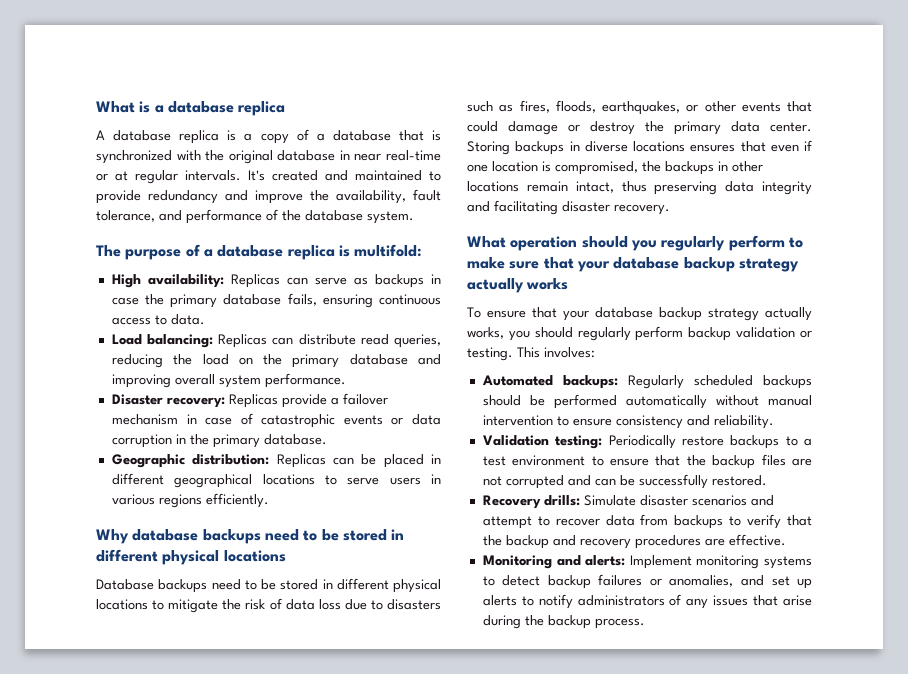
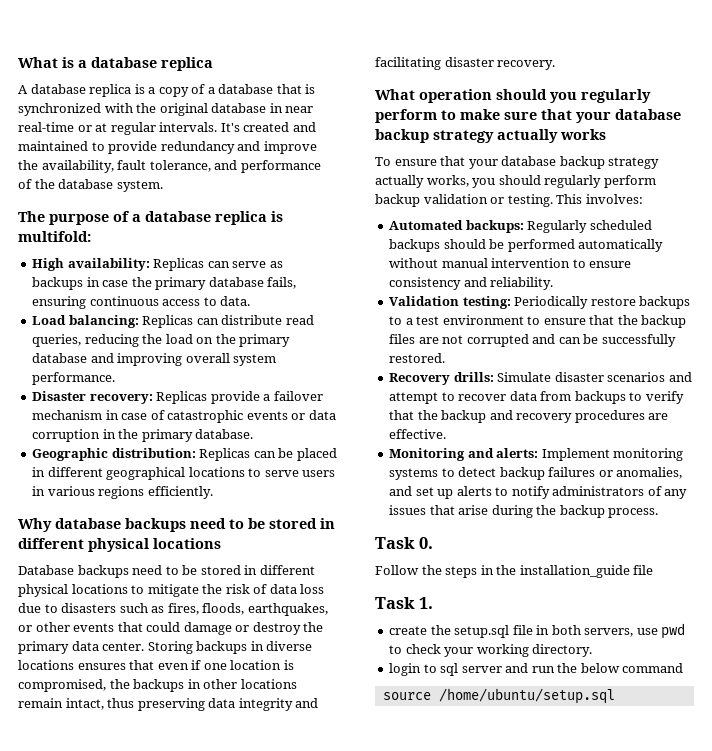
+ Task 0.
+ Follow the steps in the installation_guide file
+ Task 1.
+ create the setup.sql file in both servers, use pwd to check your working directory.
+ login to sql server and run the below command
+ source /home/ubuntu/setup.sql

